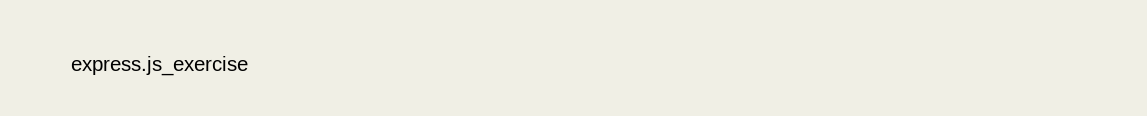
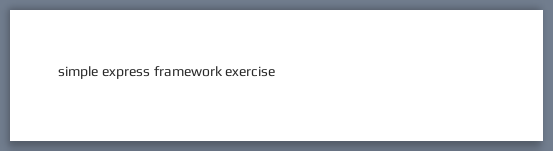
- express.js_exercise
+ simple express framework exercise

